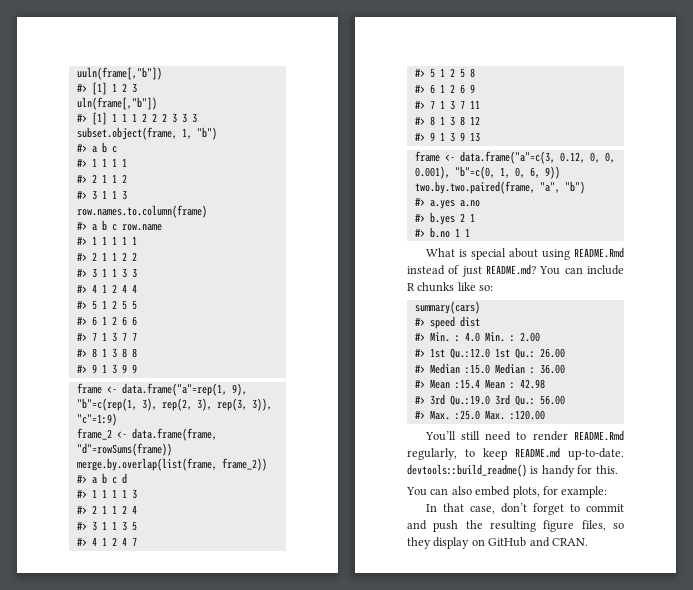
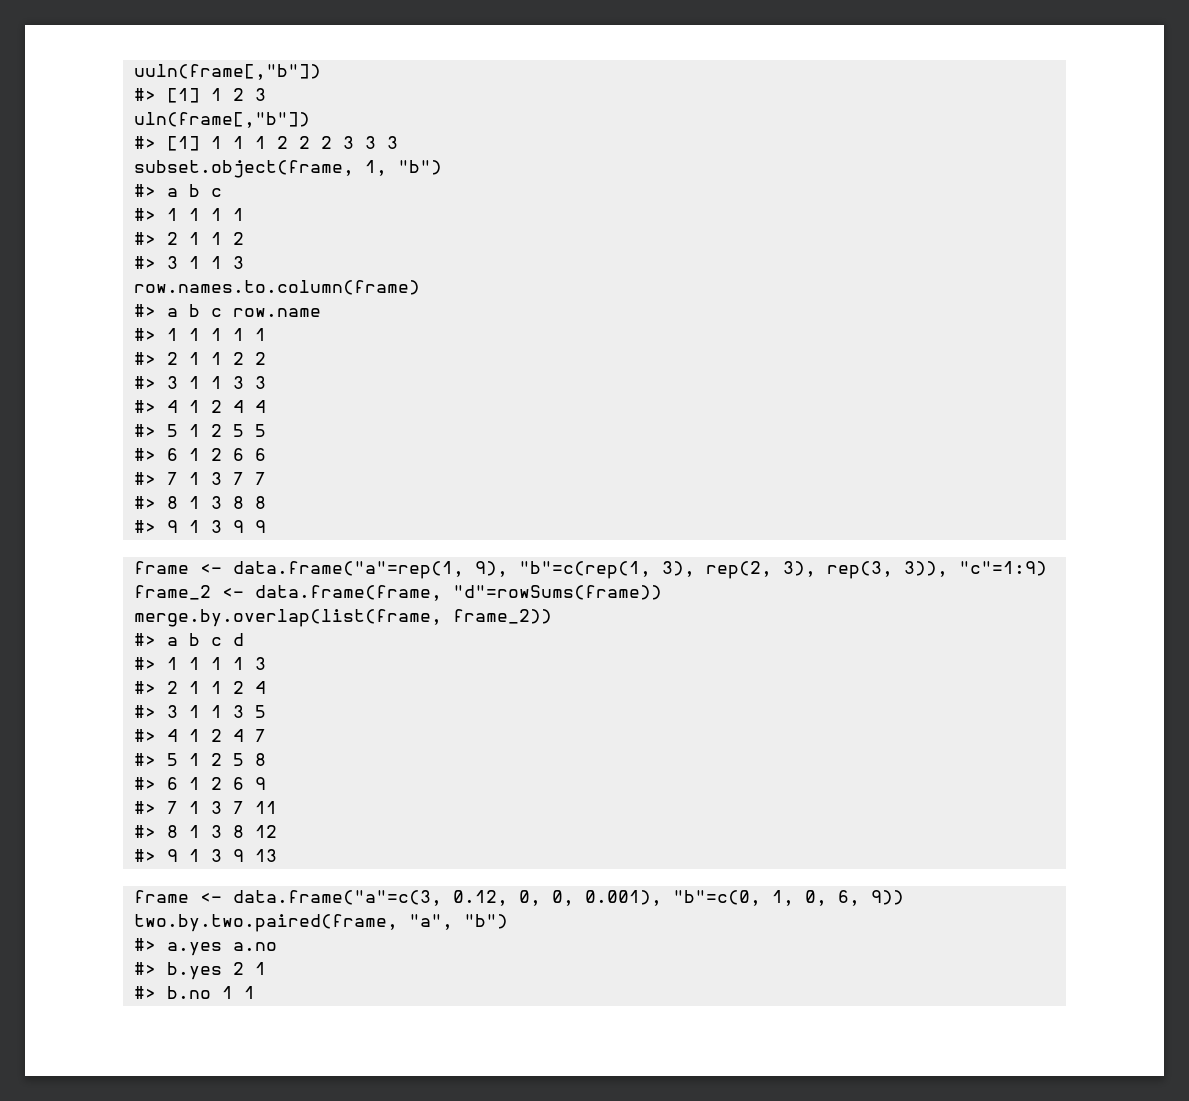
- What is special about using README.Rmd instead of just README.md? You can include R chunks like so:
- summary(cars)
- #> speed dist
- #> Min. : 4.0 Min. : 2.00
- #> 1st Qu.:12.0 1st Qu.: 26.00
- #> Median :15.0 Median : 36.00
- #> Mean :15.4 Mean : 42.98
- #> 3rd Qu.:19.0 3rd Qu.: 56.00
- #> Max. :25.0 Max. :120.00
- You’ll still need to render README.Rmd regularly, to keep README.md up-to-date. devtools::build_readme() is handy for this.
- You can also embed plots, for example:
- In that case, don’t forget to commit and push the resulting figure files, so they display on GitHub and CRAN.

